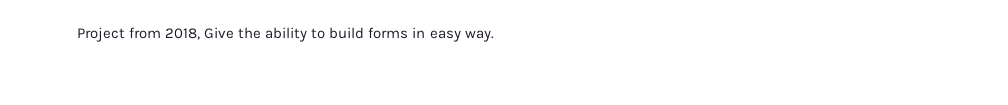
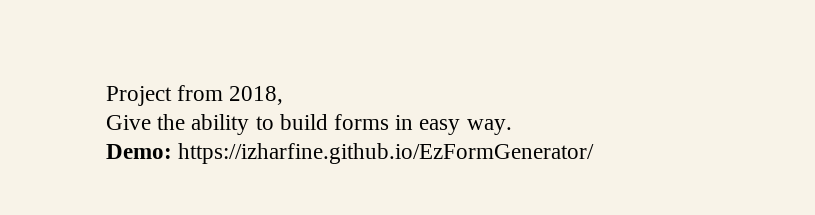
- Project from 2018, Give the ability to build forms in easy way.
+ Project from 2018,
+ Give the ability to build forms in easy way.
+ Demo: https://izharfine.github.io/EzFormGenerator/

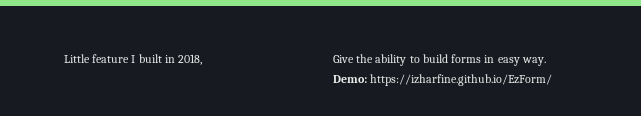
- Project from 2018,
+ Little feature I built in 2018,
- Demo: https://izharfine.github.io/EzFormGenerator/
+ Demo: https://izharfine.github.io/EzForm/

